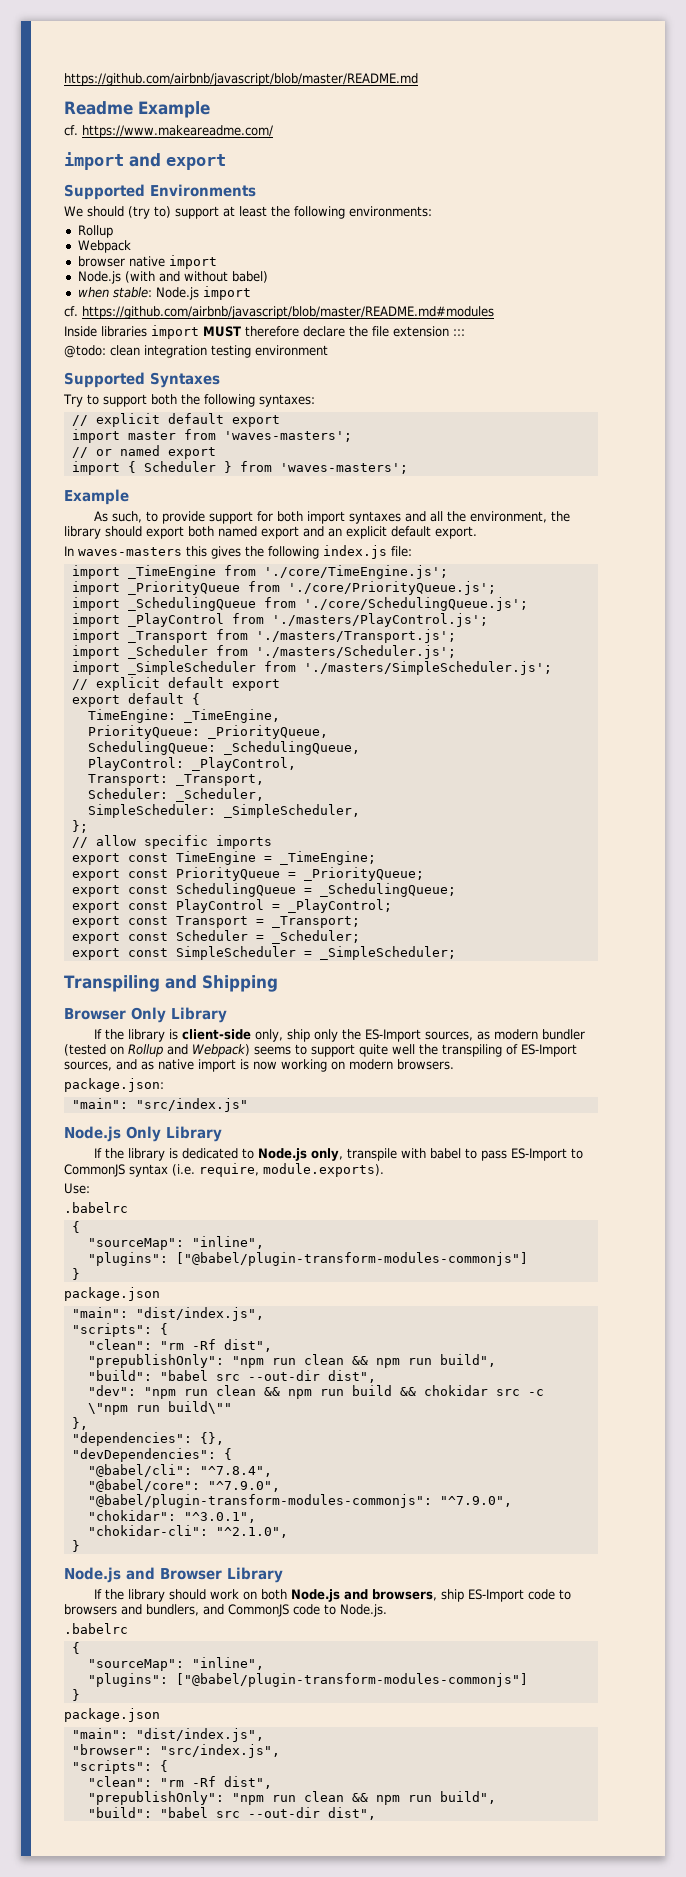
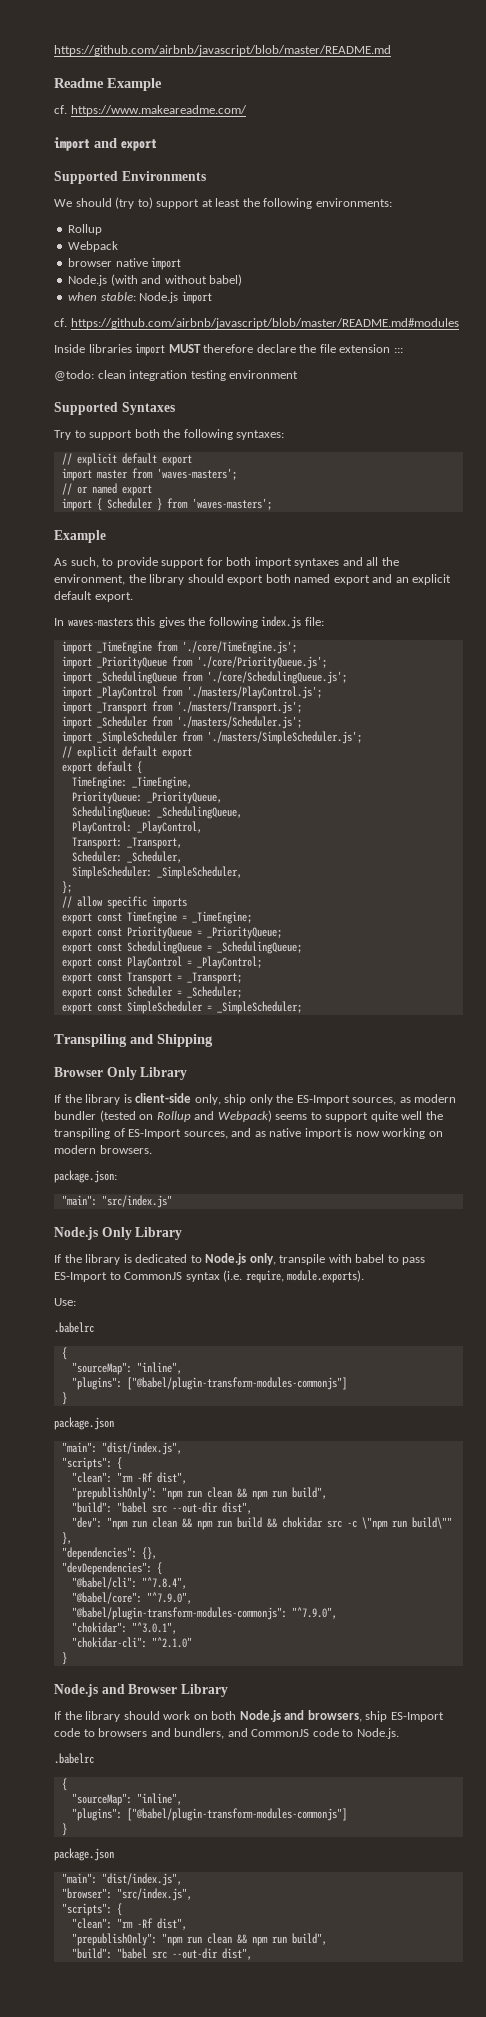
- "chokidar-cli": "^2.1.0",
+ "chokidar-cli": "^2.1.0"

